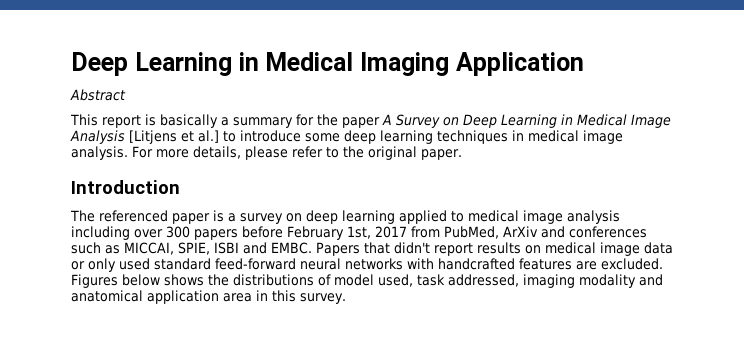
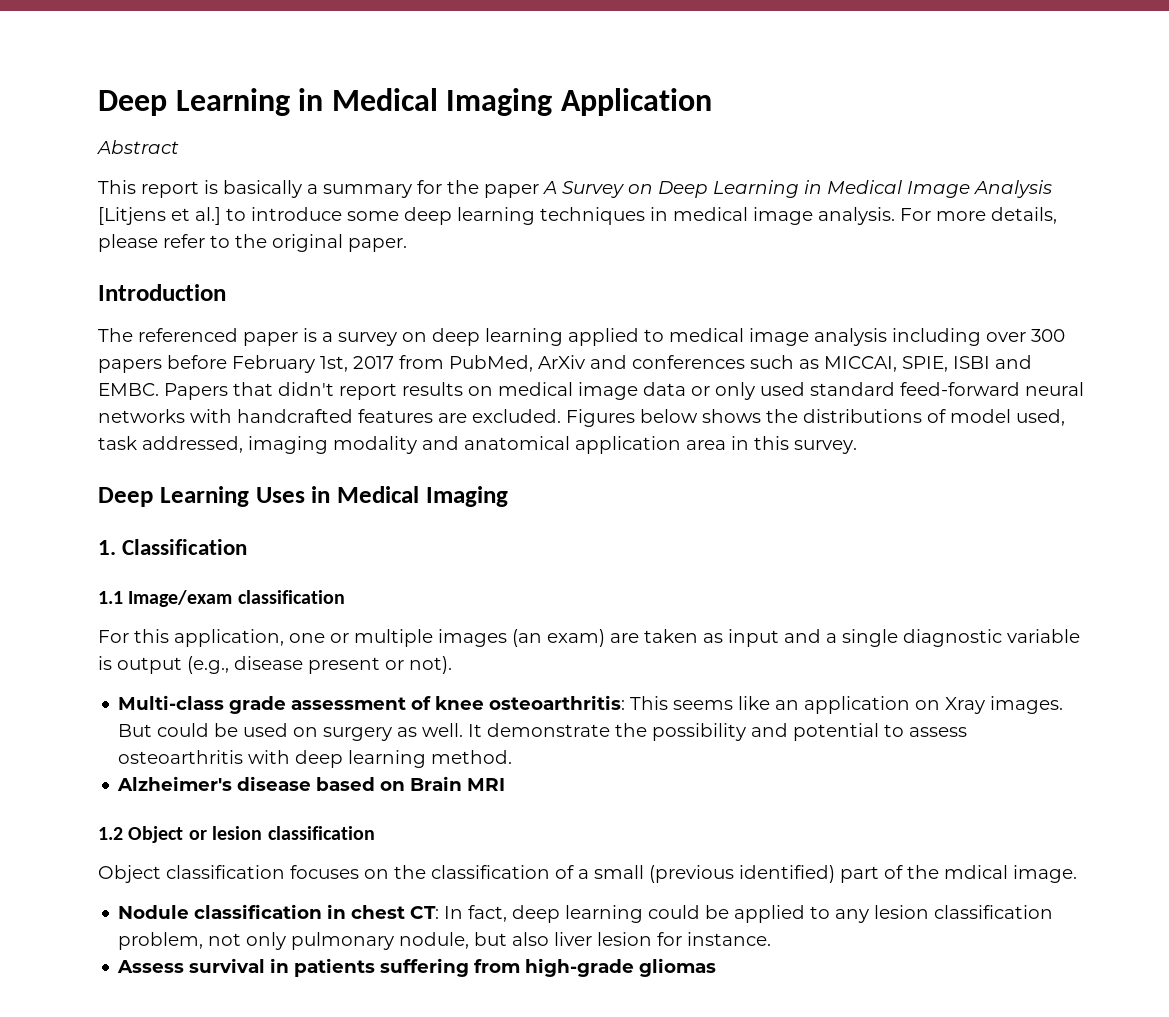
+ Deep Learning Uses in Medical Imaging
+ 1. Classification
+ 1.1 Image/exam classification
+ For this application, one or multiple images (an exam) are taken as input and a single diagnostic variable is output (e.g., disease present or not).
+ Multi-class grade assessment of knee osteoarthritis: This seems like an application on Xray images. But could be used on surgery as well. It demonstrate the possibility and potential to assess osteoarthritis with deep learning method.
+ Alzheimer's disease based on Brain MRI
+ 1.2 Object or lesion classification
+ Object classification focuses on the classification of a small (previous identified) part of the mdical image.
+ Nodule classification in chest CT: In fact, deep learning could be applied to any lesion classification problem, not only pulmonary nodule, but also liver lesion for instance.
+ Assess survival in patients suffering from high-grade gliomas

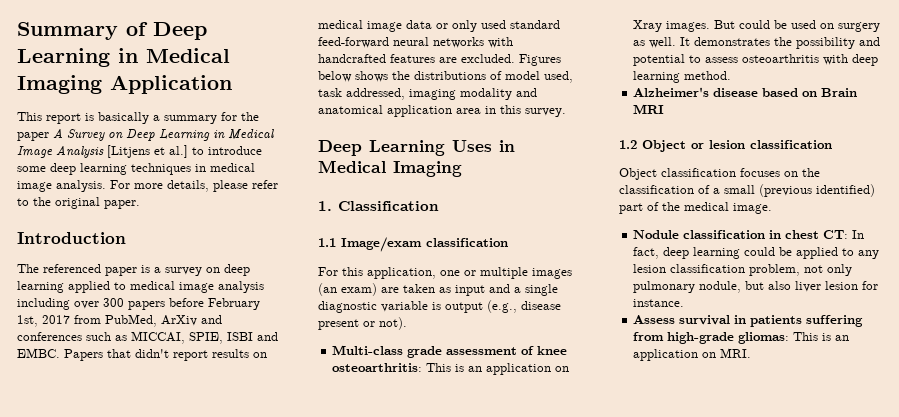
- Deep Learning in Medical Imaging Application
+ Summary of Deep Learning in Medical Imaging Application
- Abstract
- Multi-class grade assessment of knee osteoarthritis: This seems like an application on Xray images.
+ Multi-class grade assessment of knee osteoarthritis: This is an application on Xray images.
- It demonstrate the possibility and potential to assess osteoarthritis with deep learning method.
+ It demonstrates the possibility and potential to assess osteoarthritis with deep learning method.
- Object classification focuses on the classification of a small (previous identified) part of the mdical image.
+ Object classification focuses on the classification of a small (previous identified) part of the medical image.
- Assess survival in patients suffering from high-grade gliomas
+ Assess survival in patients suffering from high-grade gliomas: This is an application on MRI.

